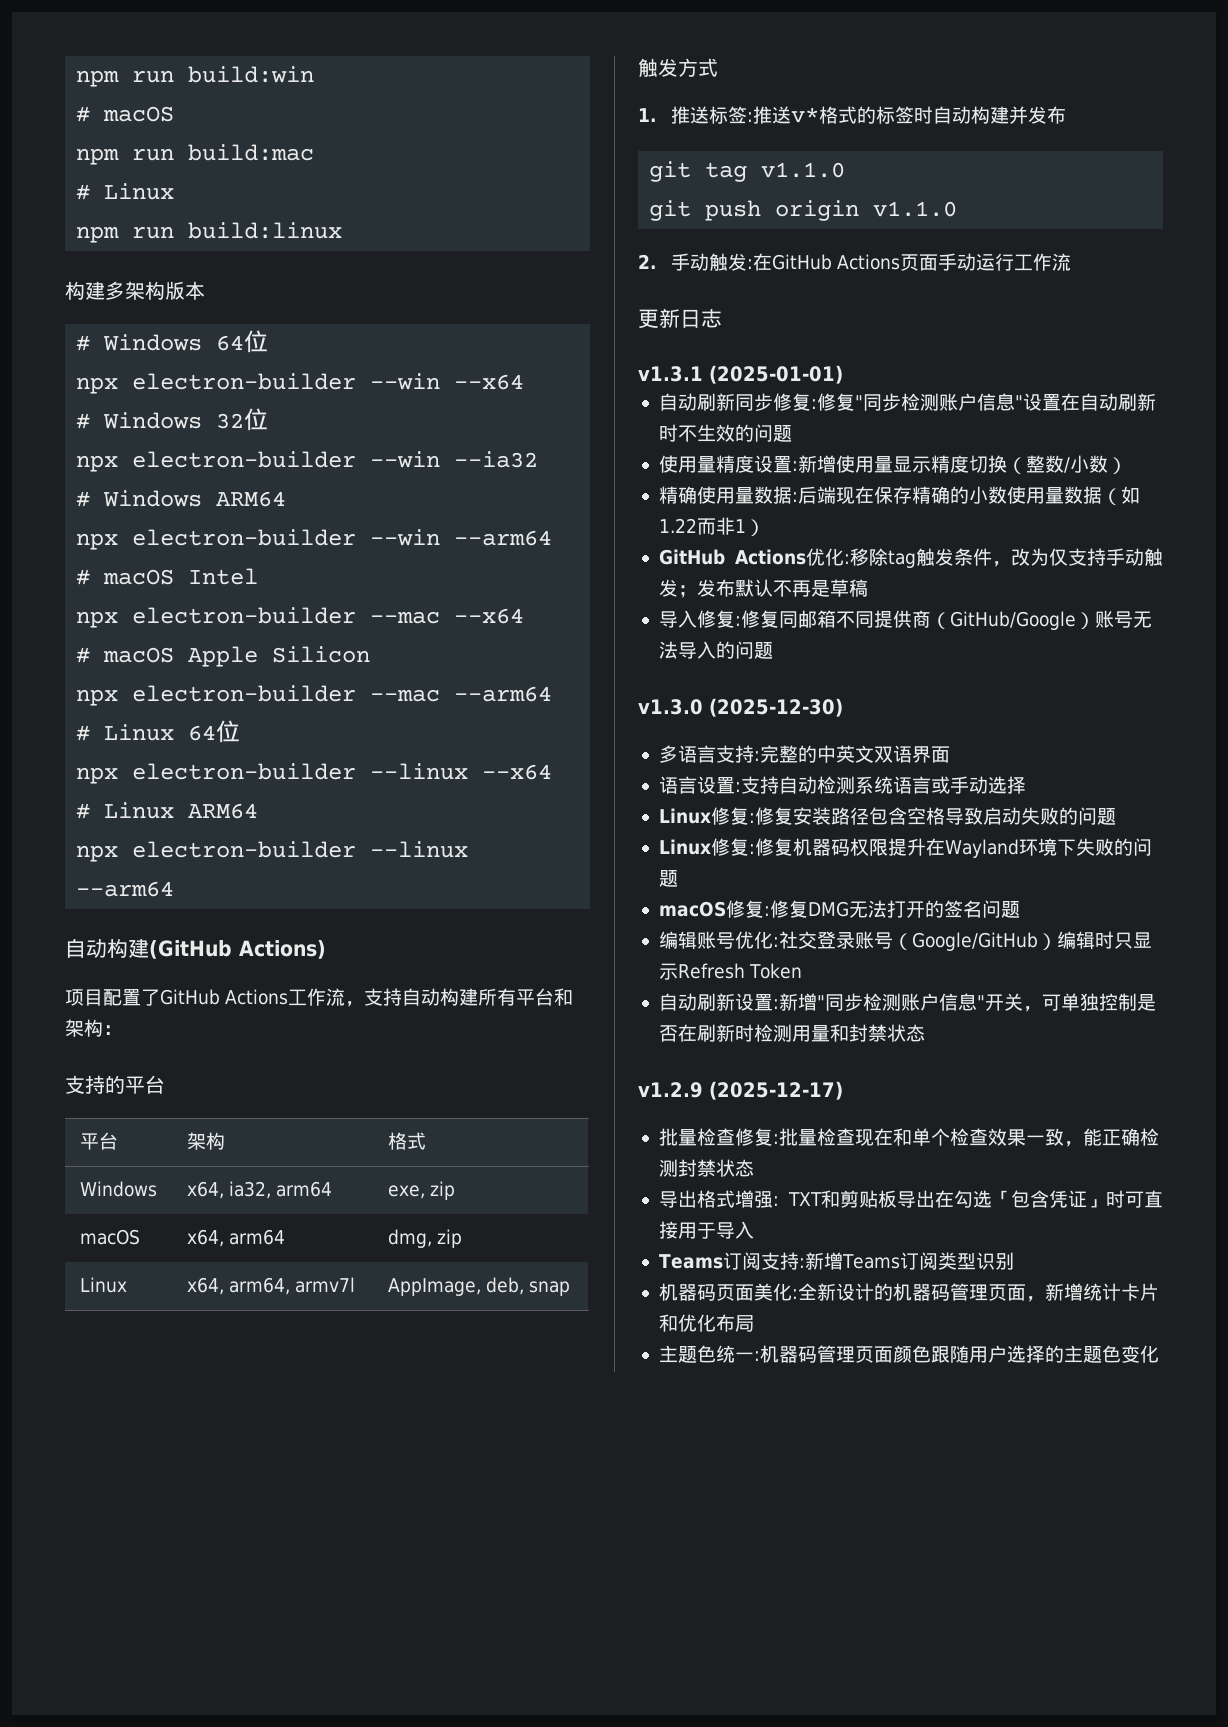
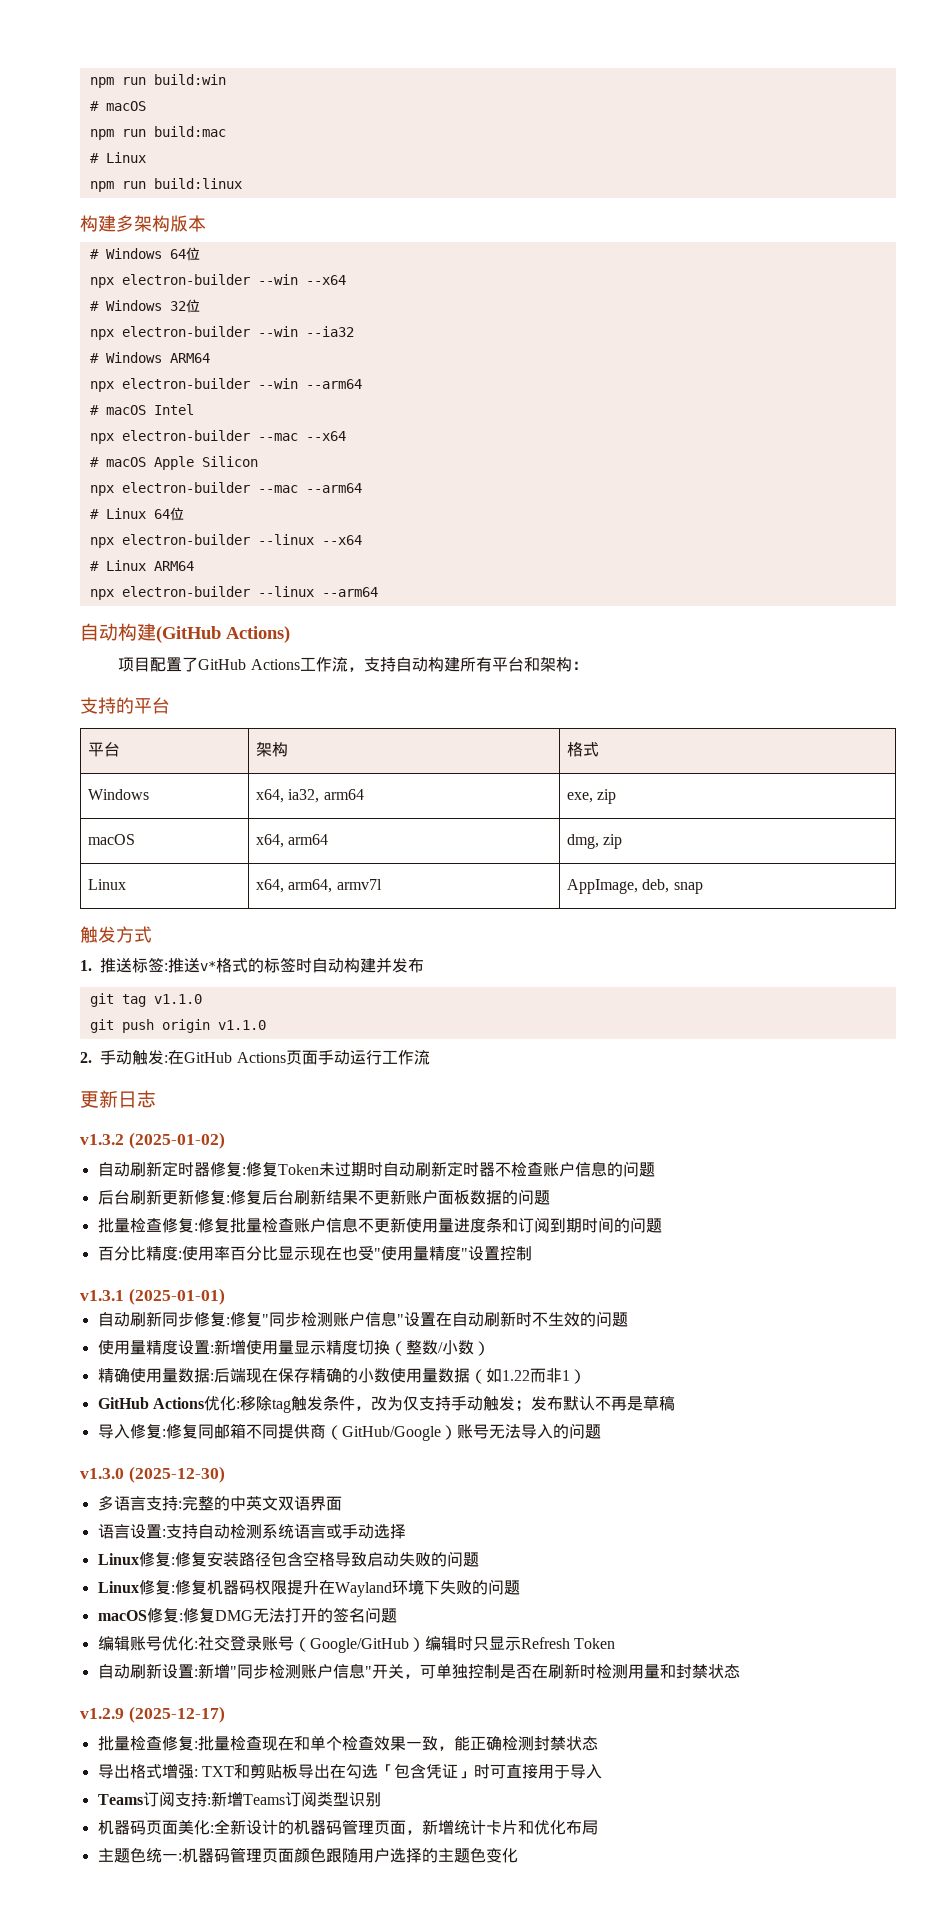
+ v1.3.2 (2025-01-02)
+ 自动刷新定时器修复:修复Token未过期时自动刷新定时器不检查账户信息的问题
+ 后台刷新更新修复:修复后台刷新结果不更新账户面板数据的问题
+ 批量检查修复:修复批量检查账户信息不更新使用量进度条和订阅到期时间的问题
+ 百分比精度:使用率百分比显示现在也受"使用量精度"设置控制

